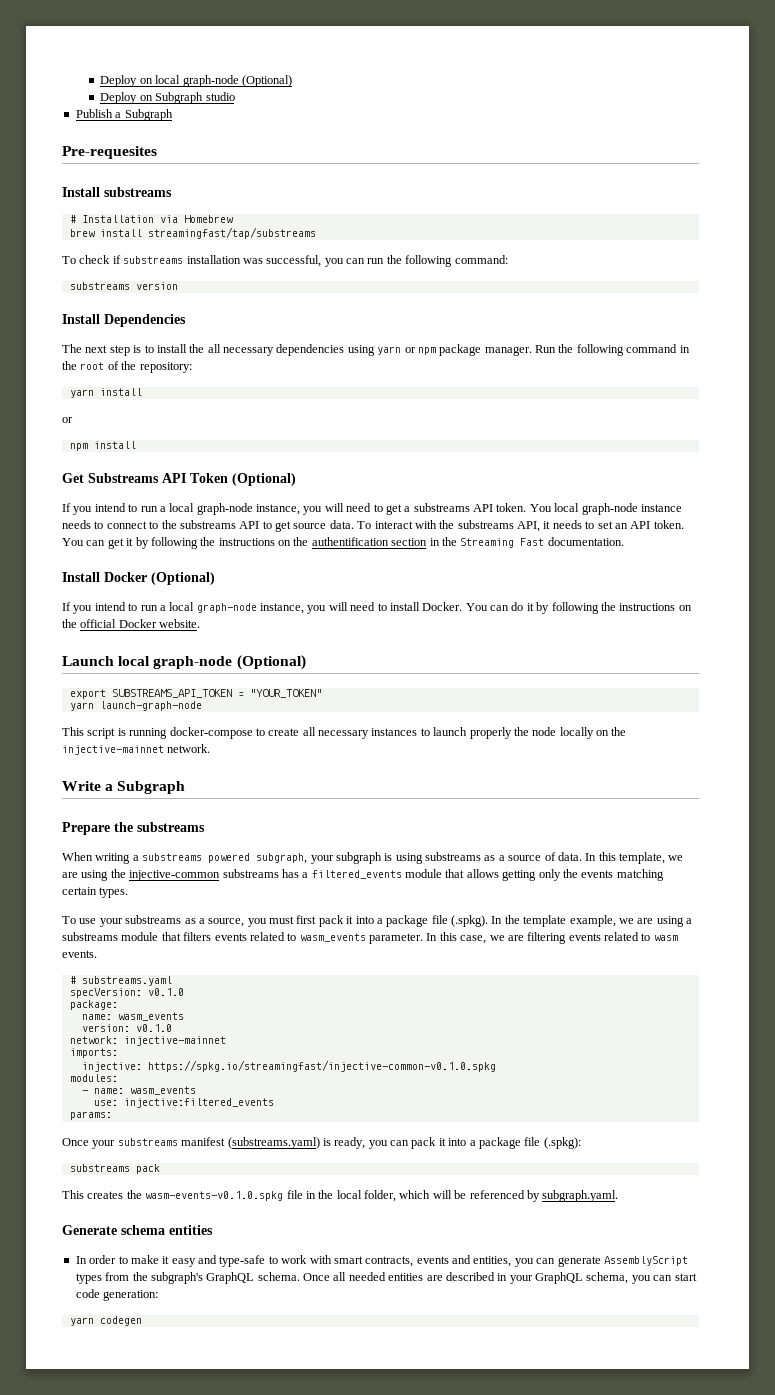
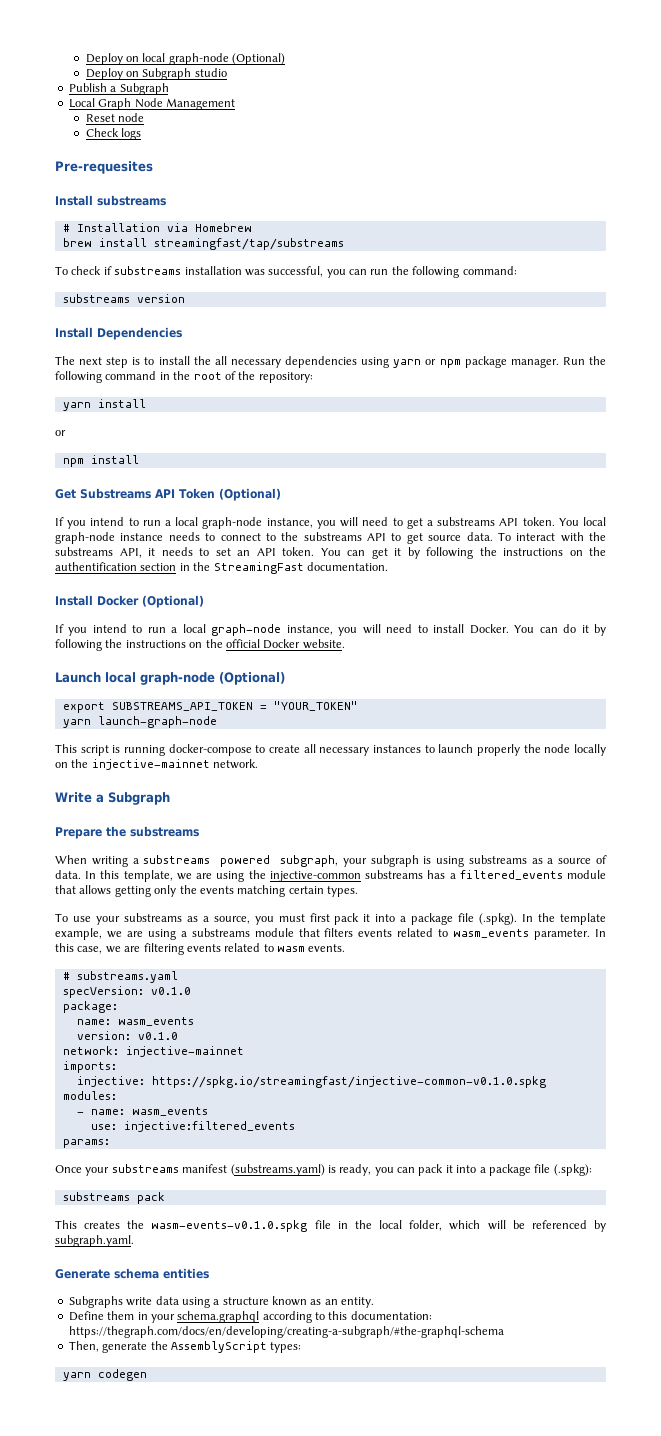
+ Local Graph Node Management
+ Reset node
+ Check logs
- You can get it by following the instructions on the authentification section in the Streaming Fast documentation.
+ You can get it by following the instructions on the authentification section in the StreamingFast documentation.
- In order to make it easy and type-safe to work with smart contracts, events and entities, you can generate AssemblyScript types from the subgraph's GraphQL schema. Once all needed entities are described in your GraphQL schema, you can start code generation:
+ Subgraphs write data using a structure known as an entity.
+ Define them in your schema.graphql according to this documentation: https://thegraph.com/docs/en/developing/creating-a-subgraph/#the-graphql-schema
+ Then, generate the AssemblyScript types:

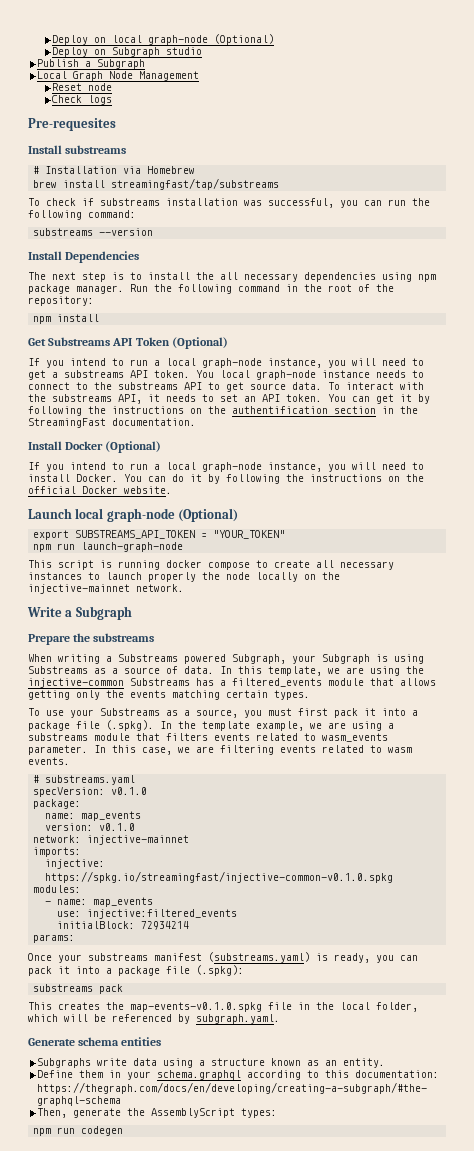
- substreams version
+ substreams --version
- The next step is to install the all necessary dependencies using yarn or npm package manager.
+ The next step is to install the all necessary dependencies using npm package manager.
- yarn install
- or
- yarn launch-graph-node
+ npm run launch-graph-node
- This script is running docker-compose to create all necessary instances to launch properly the node locally on the injective-mainnet network.
+ This script is running docker compose to create all necessary instances to launch properly the node locally on the injective-mainnet network.
- When writing a substreams powered subgraph, your subgraph is using substreams as a source of data.
+ When writing a Substreams powered Subgraph, your Subgraph is using Substreams as a source of data.
- In this template, we are using the injective-common substreams has a filtered_events module that allows getting only the events matching certain types.
+ In this template, we are using the injective-common Substreams has a filtered_events module that allows getting only the events matching certain types.
- To use your substreams as a source, you must first pack it into a package file (.spkg). In the template example, we are using a substreams module that filters events related to wasm_events parameter.
+ To use your Substreams as a source, you must first pack it into a package file (.spkg). In the template example, we are using a substreams module that filters events related to wasm_events parameter.
  package:
- name: wasm_events
+ name: map_events
- - name: wasm_events
+ - name: map_events
+ initialBlock: 72934214
- This creates the wasm-events-v0.1.0.spkg file in the local folder, which will be referenced by subgraph.yaml.
+ This creates the map-events-v0.1.0.spkg file in the local folder, which will be referenced by subgraph.yaml.
- yarn codegen
+ npm run codegen

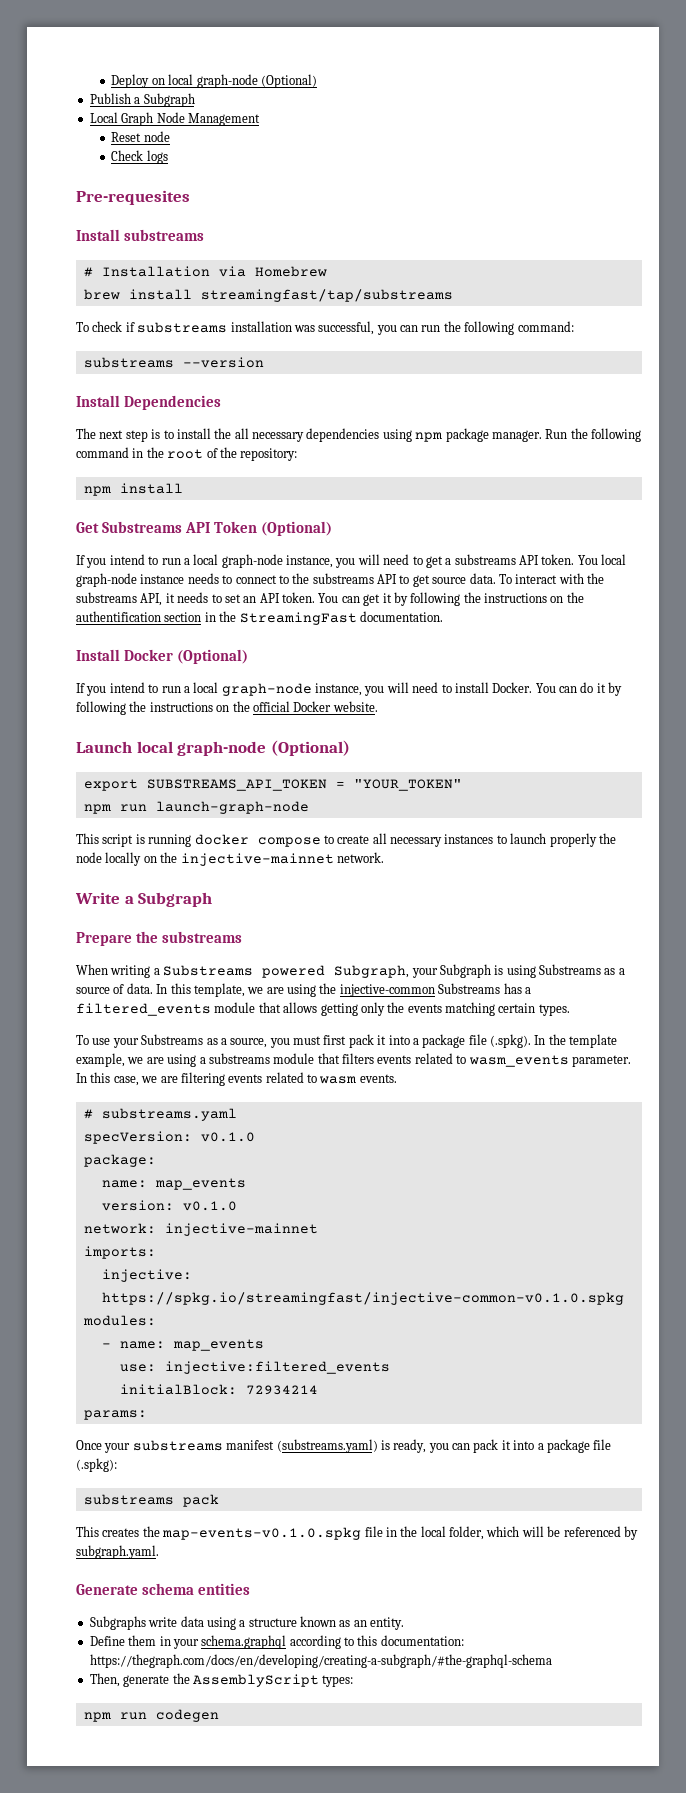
- Deploy on Subgraph studio

